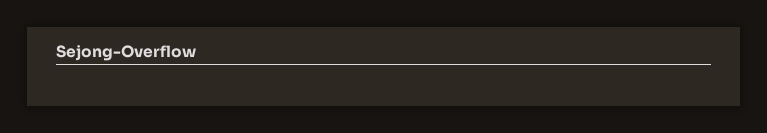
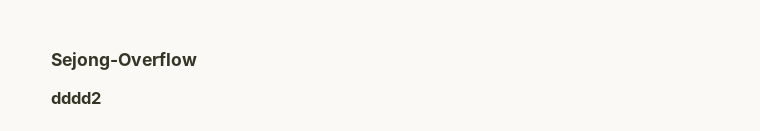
+ dddd2

